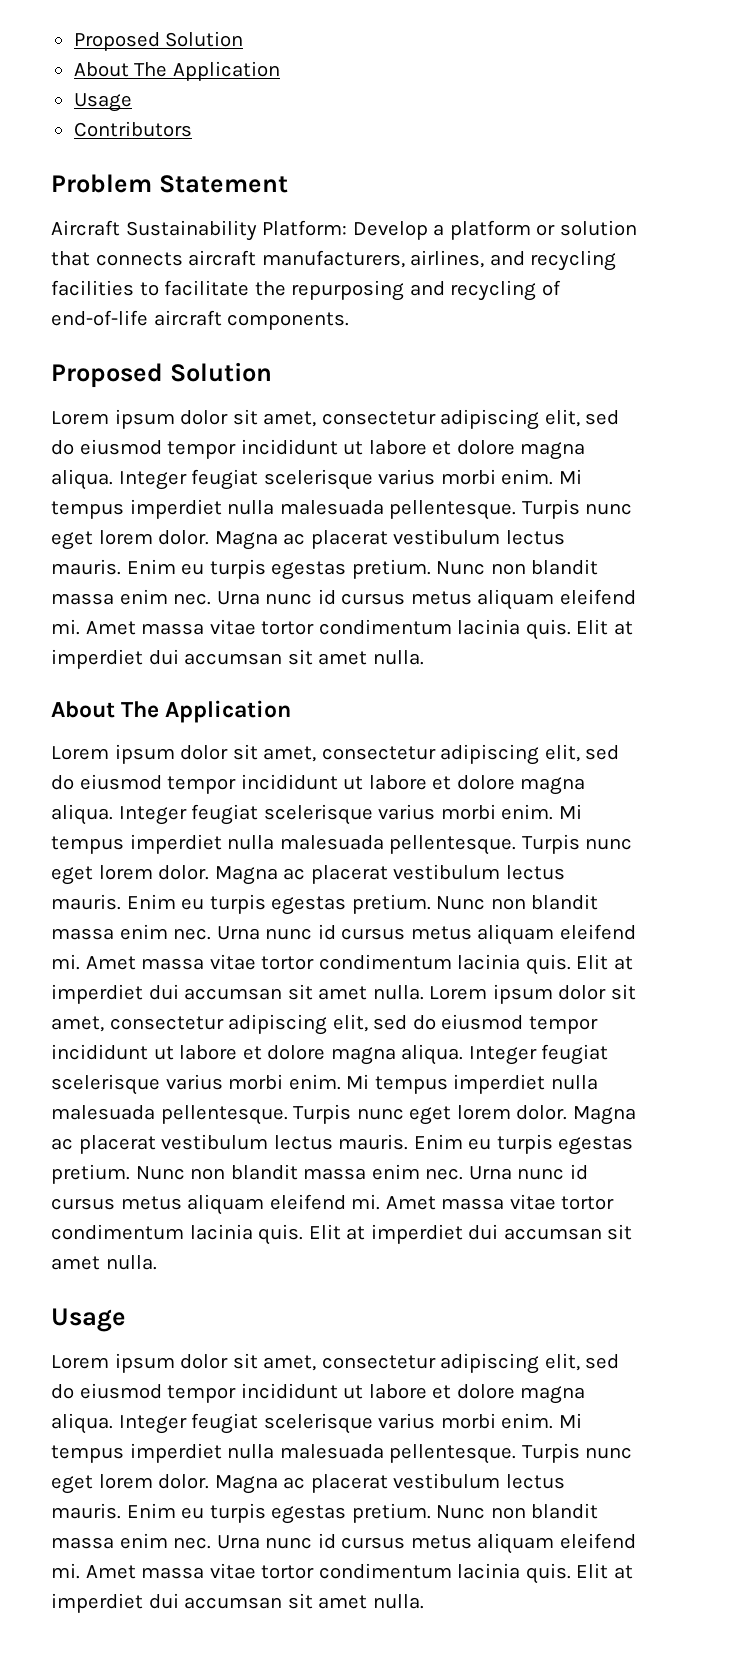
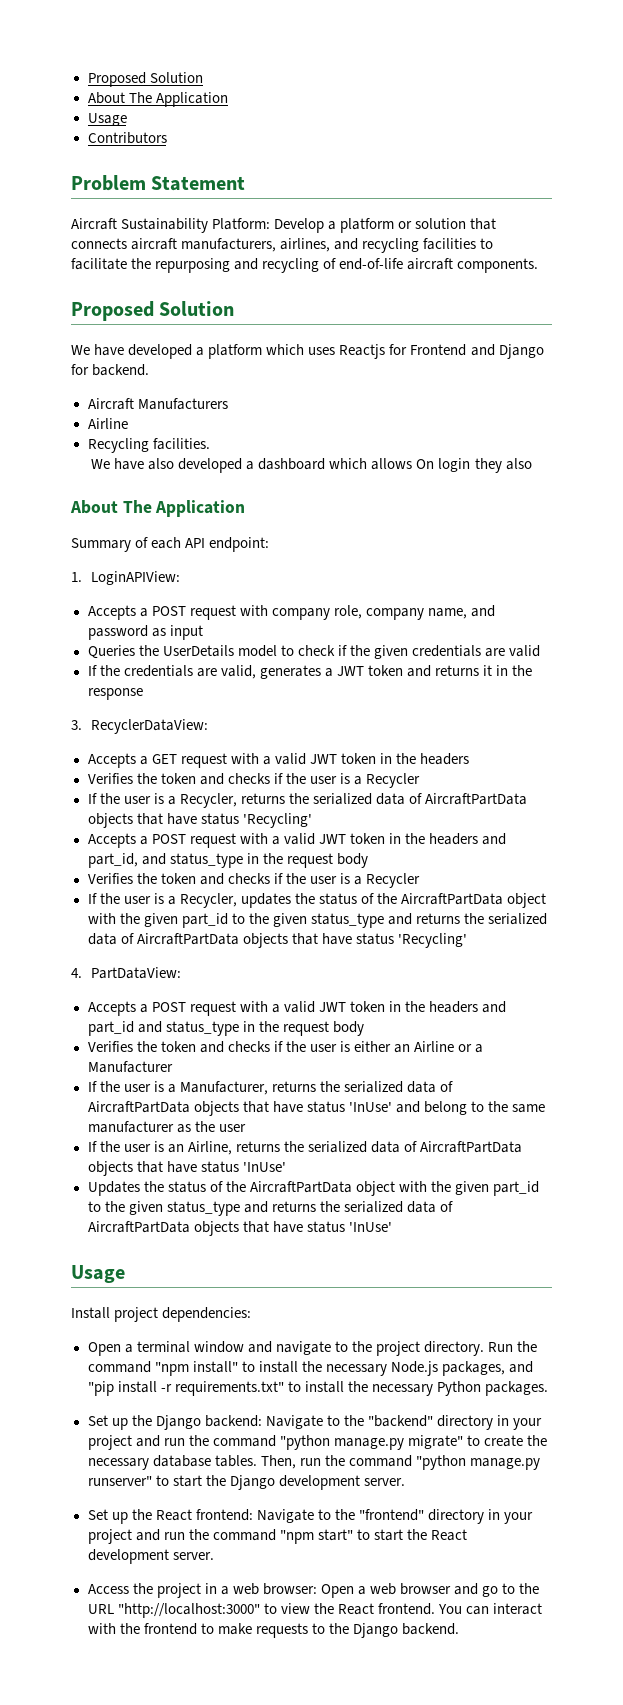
  Aircraft Sustainability Platform: Develop a platform or solution that connects aircraft manufacturers, airlines, and recycling facilities to facilitate the repurposing and recycling of end-of-life aircraft components.
  Proposed Solution
- Lorem ipsum dolor sit amet, consectetur adipiscing elit, sed do eiusmod tempor incididunt ut labore et dolore magna aliqua. Integer feugiat scelerisque varius morbi enim. Mi tempus imperdiet nulla malesuada pellentesque. Turpis nunc eget lorem dolor. Magna ac placerat vestibulum lectus mauris. Enim eu turpis egestas pretium. Nunc non blandit massa enim nec. Urna nunc id cursus metus aliquam eleifend mi. Amet massa vitae tortor condimentum lacinia quis. Elit at imperdiet dui accumsan sit amet nulla.
+ We have developed a platform which uses Reactjs for Frontend and Django for backend.
+ Aircraft Manufacturers
+ Airline
+ Recycling facilities.
+ We have also developed a dashboard which allows On login they also
  About The Application
- Lorem ipsum dolor sit amet, consectetur adipiscing elit, sed do eiusmod tempor incididunt ut labore et dolore magna aliqua. Integer feugiat scelerisque varius morbi enim. Mi tempus imperdiet nulla malesuada pellentesque. Turpis nunc eget lorem dolor. Magna ac placerat vestibulum lectus mauris. Enim eu turpis egestas pretium. Nunc non blandit massa enim nec. Urna nunc id cursus metus aliquam eleifend mi. Amet massa vitae tortor condimentum lacinia quis. Elit at imperdiet dui accumsan sit amet nulla. Lorem ipsum dolor sit amet, consectetur adipiscing elit, sed do eiusmod tempor incididunt ut labore et dolore magna aliqua. Integer feugiat scelerisque varius morbi enim. Mi tempus imperdiet nulla malesuada pellentesque. Turpis nunc eget lorem dolor. Magna ac placerat vestibulum lectus mauris. Enim eu turpis egestas pretium. Nunc non blandit massa enim nec. Urna nunc id cursus metus aliquam eleifend mi. Amet massa vitae tortor condimentum lacinia quis. Elit at imperdiet dui accumsan sit amet nulla.
+ Summary of each API endpoint:
+ 1. LoginAPIView:
+ Accepts a POST request with company role, company name, and password as input
+ Queries the UserDetails model to check if the given credentials are valid
+ If the credentials are valid, generates a JWT token and returns it in the response
+ 3. RecyclerDataView:
+ Accepts a GET request with a valid JWT token in the headers
+ Verifies the token and checks if the user is a Recycler
+ If the user is a Recycler, returns the serialized data of AircraftPartData objects that have status 'Recycling'
+ Accepts a POST request with a valid JWT token in the headers and part_id, and status_type in the request body
+ Verifies the token and checks if the user is a Recycler
+ If the user is a Recycler, updates the status of the AircraftPartData object with the given part_id to the given status_type and returns the serialized data of AircraftPartData objects that have status 'Recycling'
+ 4. PartDataView:
+ Accepts a POST request with a valid JWT token in the headers and part_id and status_type in the request body
+ Verifies the token and checks if the user is either an Airline or a Manufacturer
+ If the user is a Manufacturer, returns the serialized data of AircraftPartData objects that have status 'InUse' and belong to the same manufacturer as the user
+ If the user is an Airline, returns the serialized data of AircraftPartData objects that have status 'InUse'
+ Updates the status of the AircraftPartData object with the given part_id to the given status_type and returns the serialized data of AircraftPartData objects that have status 'InUse'
  Usage
- Lorem ipsum dolor sit amet, consectetur adipiscing elit, sed do eiusmod tempor incididunt ut labore et dolore magna aliqua. Integer feugiat scelerisque varius morbi enim. Mi tempus imperdiet nulla malesuada pellentesque. Turpis nunc eget lorem dolor. Magna ac placerat vestibulum lectus mauris. Enim eu turpis egestas pretium. Nunc non blandit massa enim nec. Urna nunc id cursus metus aliquam eleifend mi. Amet massa vitae tortor condimentum lacinia quis. Elit at imperdiet dui accumsan sit amet nulla.
+ Install project dependencies:
+ Open a terminal window and navigate to the project directory. Run the command "npm install" to install the necessary Node.js packages, and "pip install -r requirements.txt" to install the necessary Python packages.
+ Set up the Django backend: Navigate to the "backend" directory in your project and run the command "python manage.py migrate" to create the necessary database tables. Then, run the command "python manage.py runserver" to start the Django development server.
+ Set up the React frontend: Navigate to the "frontend" directory in your project and run the command "npm start" to start the React development server.
+ Access the project in a web browser: Open a web browser and go to the URL "http://localhost:3000" to view the React frontend. You can interact with the frontend to make requests to the Django backend.

